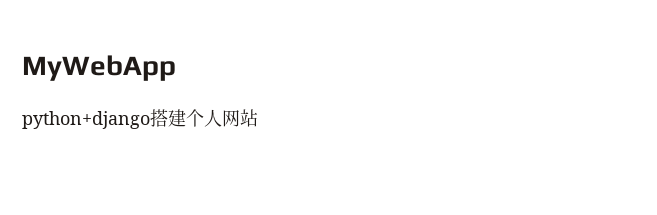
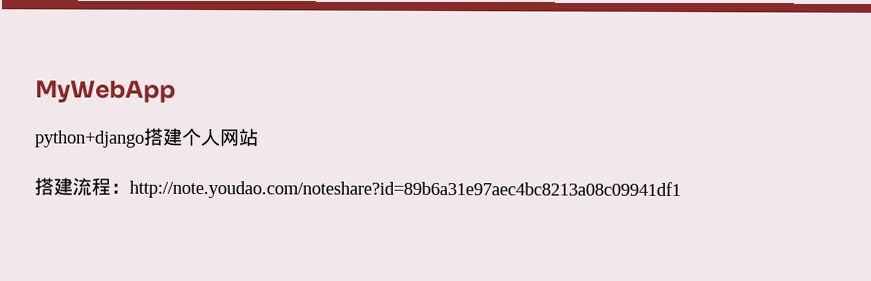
+ 搭建流程：http://note.youdao.com/noteshare?id=89b6a31e97aec4bc8213a08c09941df1

